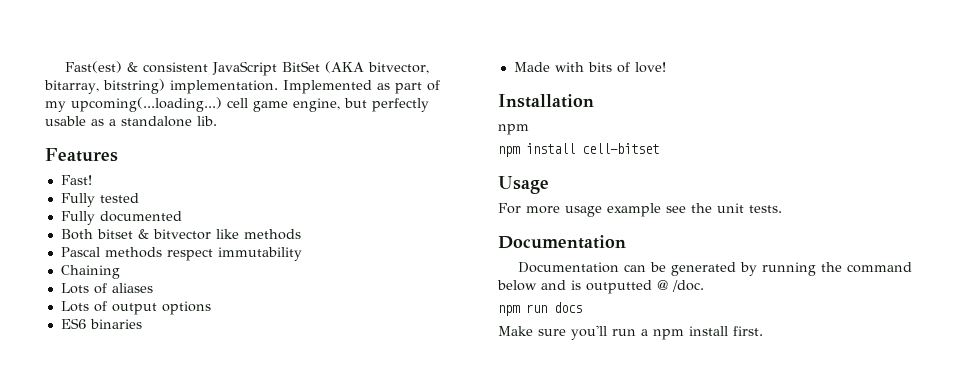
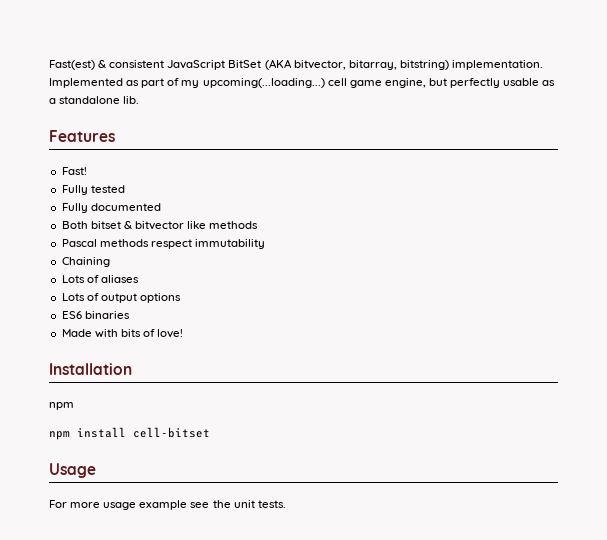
  For more usage example see the unit tests.
- Documentation
- Documentation can be generated by running the command below and is outputted @ /doc.
- npm run docs
- Make sure you'll run a npm install first.

